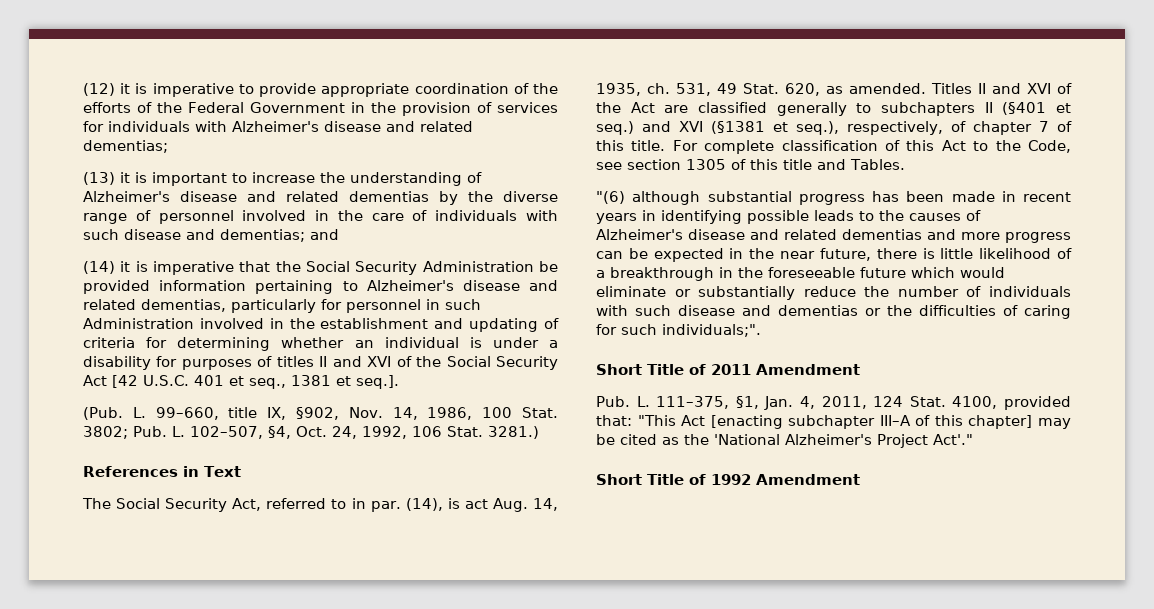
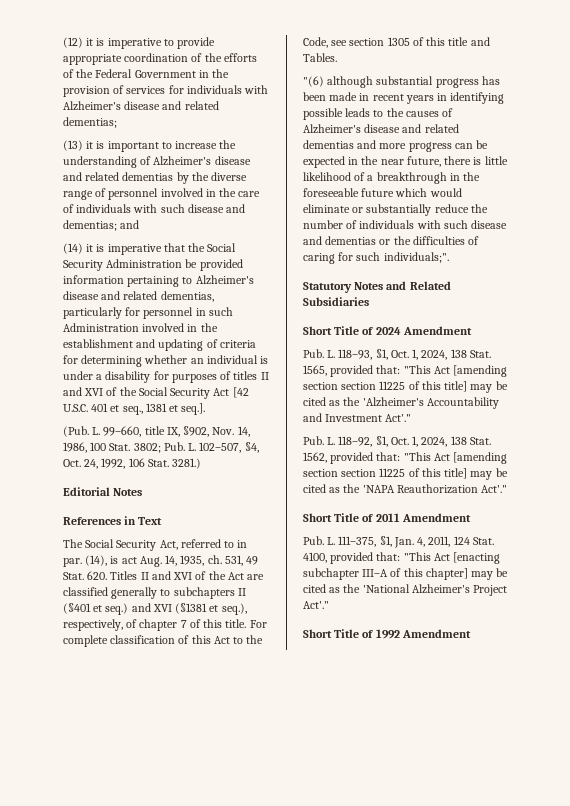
+ Editorial Notes
- 620, as amended. Titles II and XVI of the Act are classified generally to subchapters II (§401 et seq.) and XVI (§1381 et seq.), respectively, of chapter 7 of this title.
+ 620. Titles II and XVI of the Act are classified generally to subchapters II (§401 et seq.) and XVI (§1381 et seq.), respectively, of chapter 7 of this title.
+ Statutory Notes and Related Subsidiaries
+ Short Title of 2024 Amendment
+ Pub. L. 118–93, §1, Oct. 1, 2024, 138 Stat. 1565, provided that: "This Act [amending section section 11225 of this title] may be cited as the 'Alzheimer's Accountability and Investment Act'."
+ Pub. L. 118–92, §1, Oct. 1, 2024, 138 Stat. 1562, provided that: "This Act [amending section section 11225 of this title] may be cited as the 'NAPA Reauthorization Act'."

